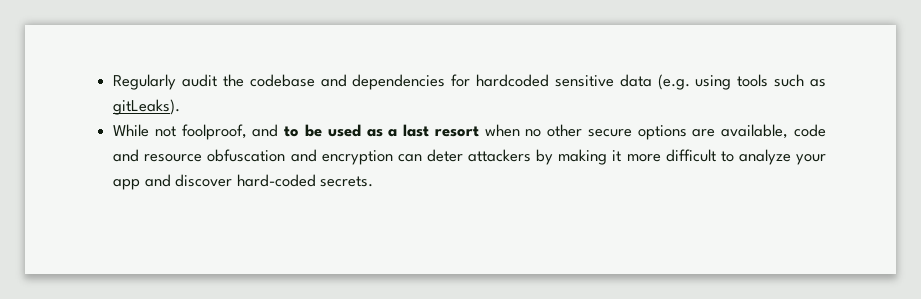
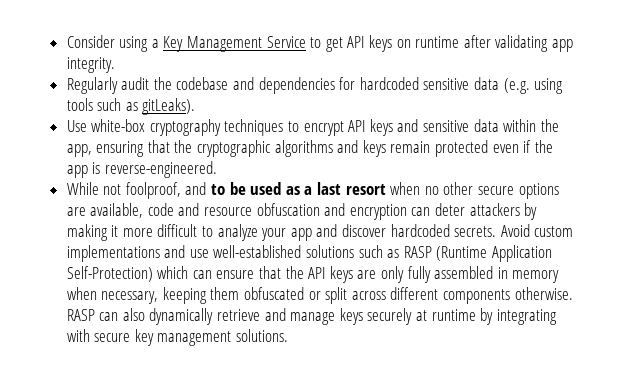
+ Consider using a Key Management Service to get API keys on runtime after validating app integrity.
+ Use white-box cryptography techniques to encrypt API keys and sensitive data within the app, ensuring that the cryptographic algorithms and keys remain protected even if the app is reverse-engineered.
- While not foolproof, and to be used as a last resort when no other secure options are available, code and resource obfuscation and encryption can deter attackers by making it more difficult to analyze your app and discover hard-coded secrets.
+ While not foolproof, and to be used as a last resort when no other secure options are available, code and resource obfuscation and encryption can deter attackers by making it more difficult to analyze your app and discover hardcoded secrets. Avoid custom implementations and use well-established solutions such as RASP (Runtime Application Self-Protection) which can ensure that the API keys are only fully assembled in memory when necessary, keeping them obfuscated or split across different components otherwise. RASP can also dynamically retrieve and manage keys securely at runtime by integrating with secure key management solutions.

